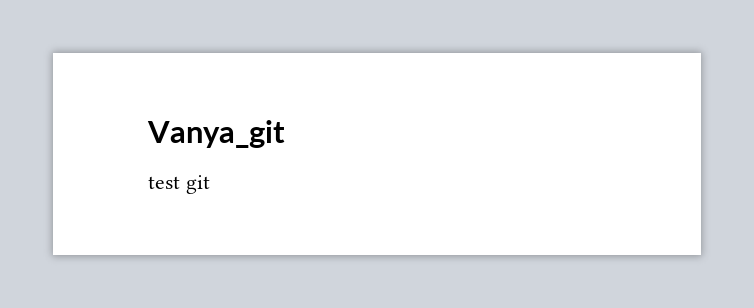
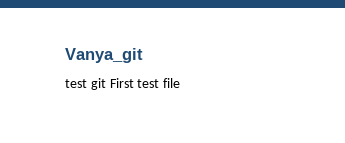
- test git
+ test git First test file

